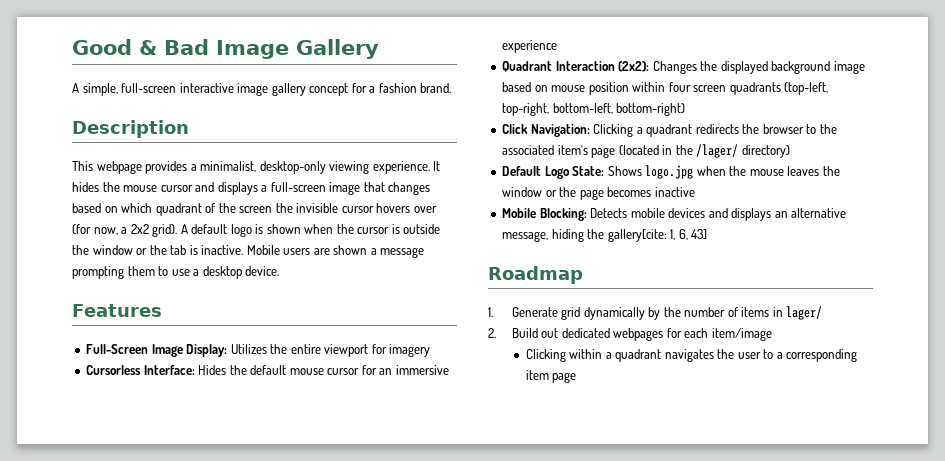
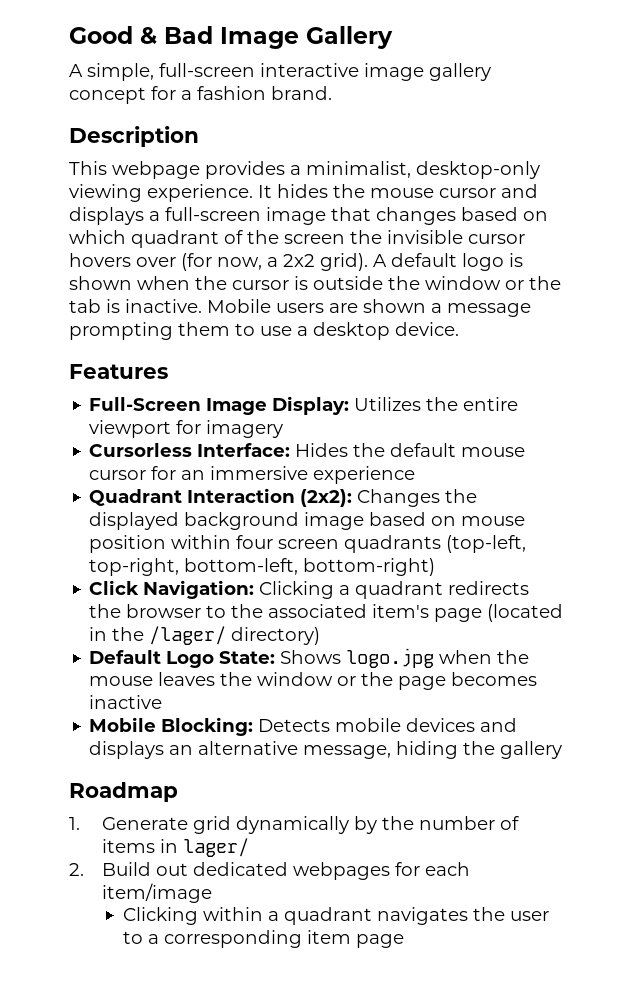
- Mobile Blocking: Detects mobile devices and displays an alternative message, hiding the gallery[cite: 1, 6, 43]
+ Mobile Blocking: Detects mobile devices and displays an alternative message, hiding the gallery

